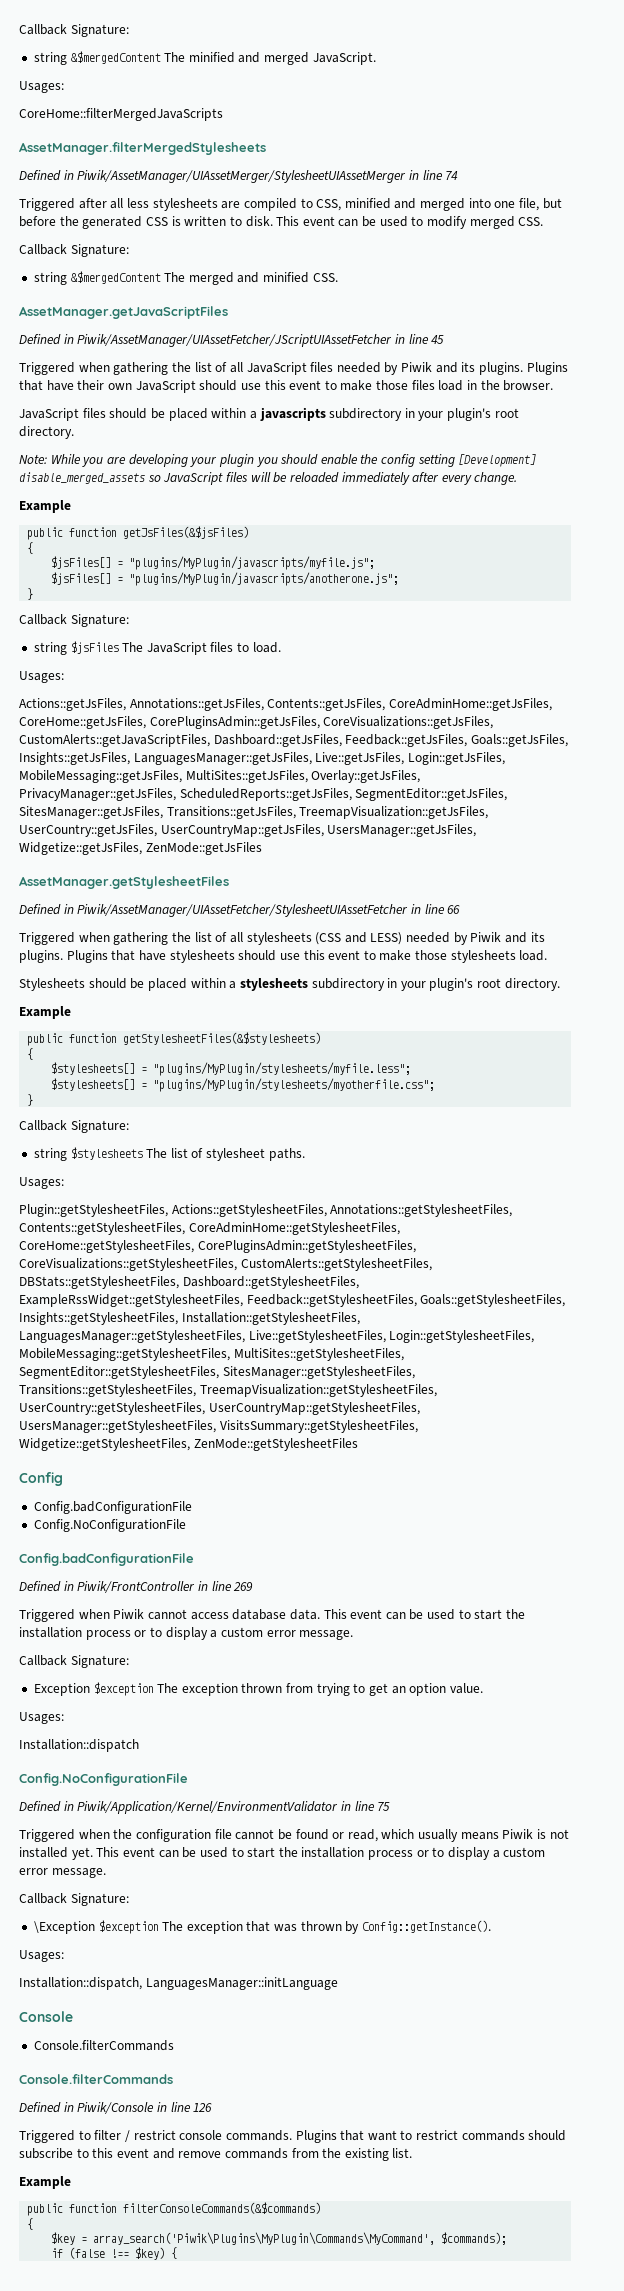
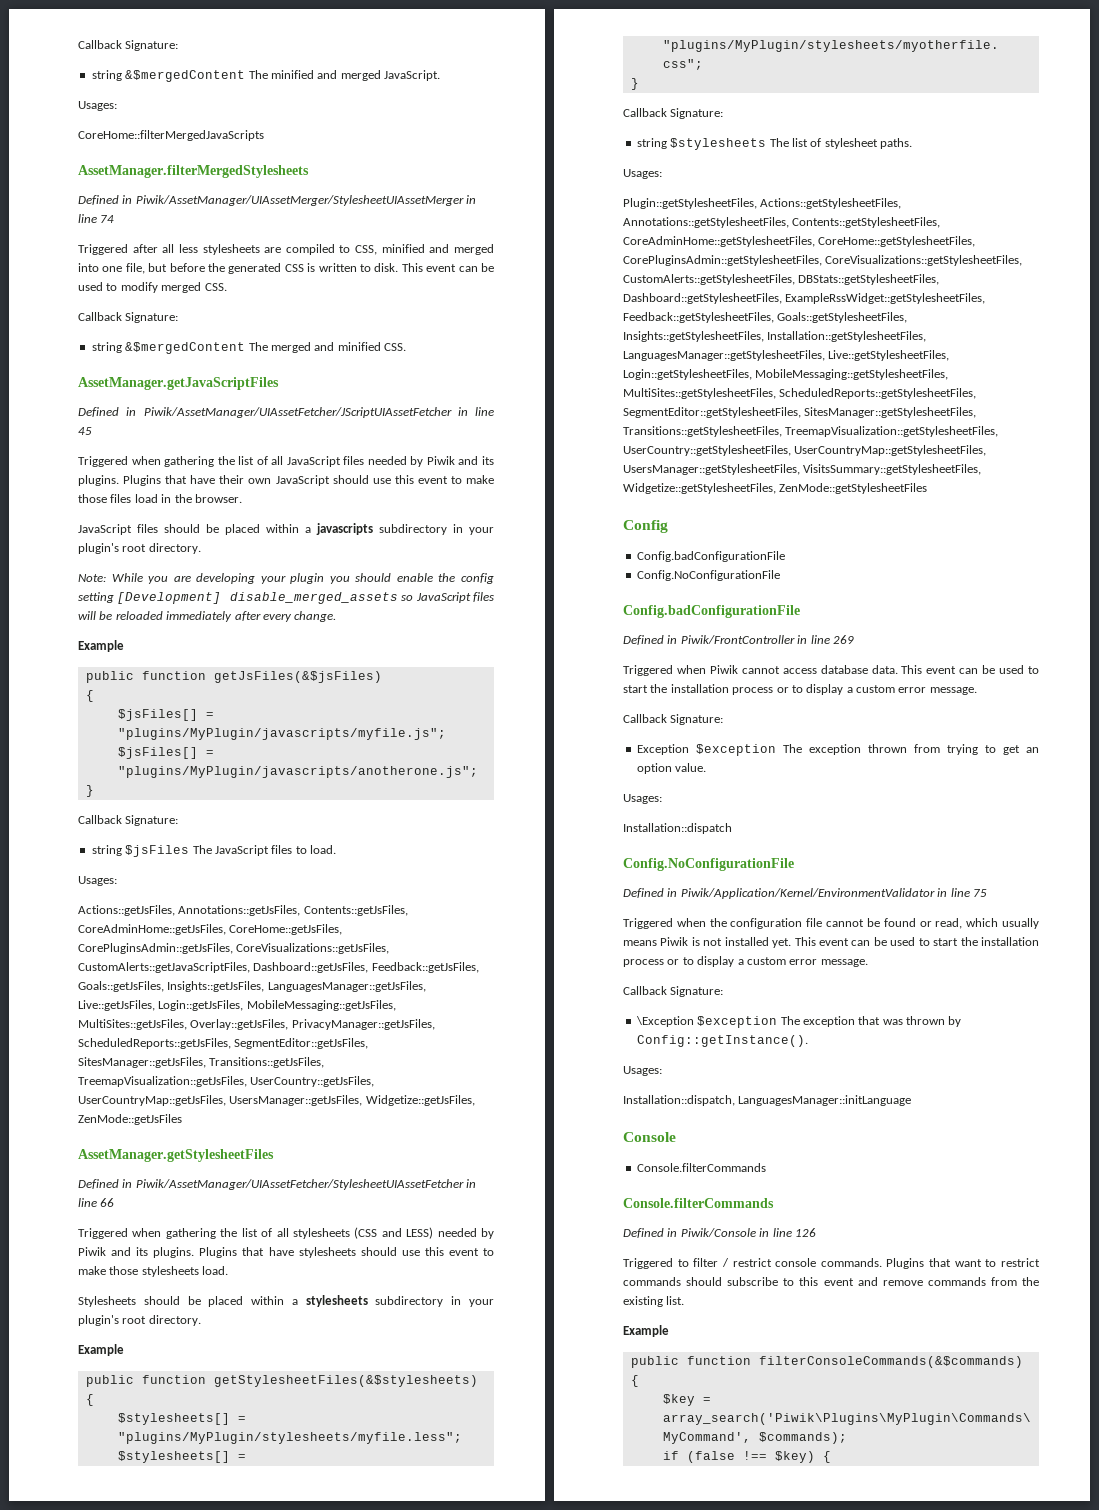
- Plugin::getStylesheetFiles, Actions::getStylesheetFiles, Annotations::getStylesheetFiles, Contents::getStylesheetFiles, CoreAdminHome::getStylesheetFiles, CoreHome::getStylesheetFiles, CorePluginsAdmin::getStylesheetFiles, CoreVisualizations::getStylesheetFiles, CustomAlerts::getStylesheetFiles, DBStats::getStylesheetFiles, Dashboard::getStylesheetFiles, ExampleRssWidget::getStylesheetFiles, Feedback::getStylesheetFiles, Goals::getStylesheetFiles, Insights::getStylesheetFiles, Installation::getStylesheetFiles, LanguagesManager::getStylesheetFiles, Live::getStylesheetFiles, Login::getStylesheetFiles, MobileMessaging::getStylesheetFiles, MultiSites::getStylesheetFiles, SegmentEditor::getStylesheetFiles, SitesManager::getStylesheetFiles, Transitions::getStylesheetFiles, TreemapVisualization::getStylesheetFiles, UserCountry::getStylesheetFiles, UserCountryMap::getStylesheetFiles, UsersManager::getStylesheetFiles, VisitsSummary::getStylesheetFiles, Widgetize::getStylesheetFiles, ZenMode::getStylesheetFiles
+ Plugin::getStylesheetFiles, Actions::getStylesheetFiles, Annotations::getStylesheetFiles, Contents::getStylesheetFiles, CoreAdminHome::getStylesheetFiles, CoreHome::getStylesheetFiles, CorePluginsAdmin::getStylesheetFiles, CoreVisualizations::getStylesheetFiles, CustomAlerts::getStylesheetFiles, DBStats::getStylesheetFiles, Dashboard::getStylesheetFiles, ExampleRssWidget::getStylesheetFiles, Feedback::getStylesheetFiles, Goals::getStylesheetFiles, Insights::getStylesheetFiles, Installation::getStylesheetFiles, LanguagesManager::getStylesheetFiles, Live::getStylesheetFiles, Login::getStylesheetFiles, MobileMessaging::getStylesheetFiles, MultiSites::getStylesheetFiles, ScheduledReports::getStylesheetFiles, SegmentEditor::getStylesheetFiles, SitesManager::getStylesheetFiles, Transitions::getStylesheetFiles, TreemapVisualization::getStylesheetFiles, UserCountry::getStylesheetFiles, UserCountryMap::getStylesheetFiles, UsersManager::getStylesheetFiles, VisitsSummary::getStylesheetFiles, Widgetize::getStylesheetFiles, ZenMode::getStylesheetFiles

